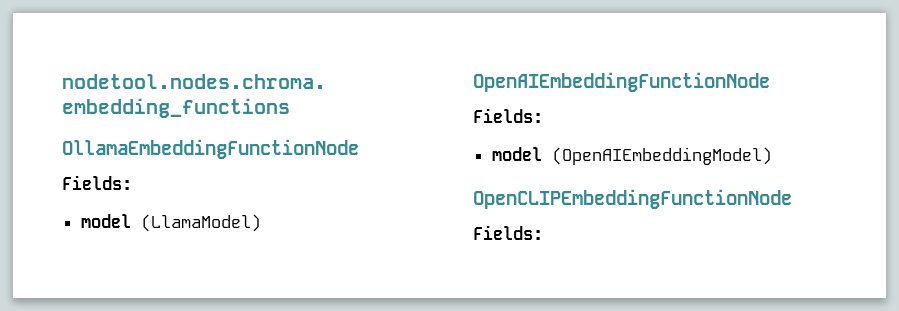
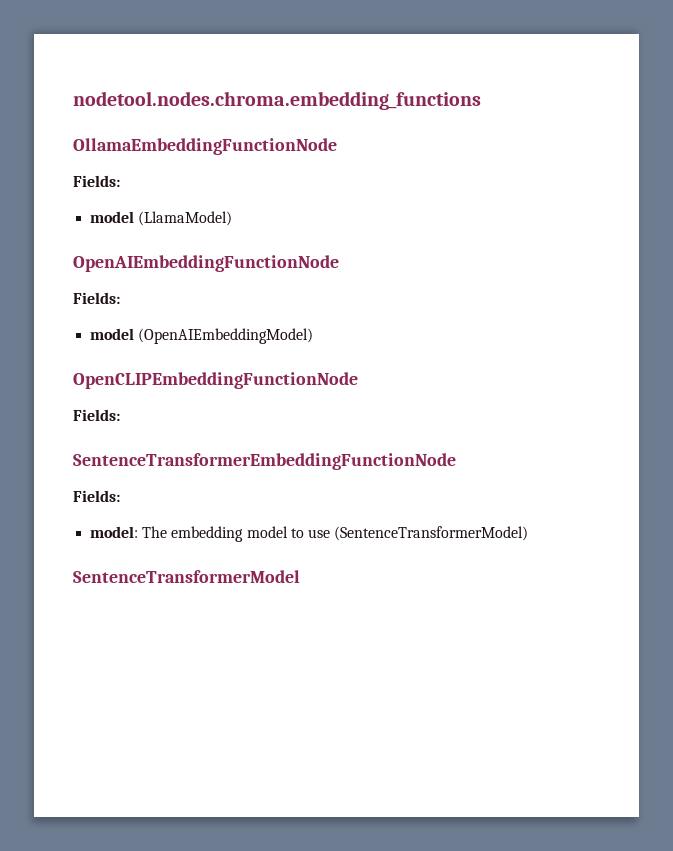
+ SentenceTransformerEmbeddingFunctionNode
+ Fields:
+ model: The embedding model to use (SentenceTransformerModel)
+ SentenceTransformerModel

